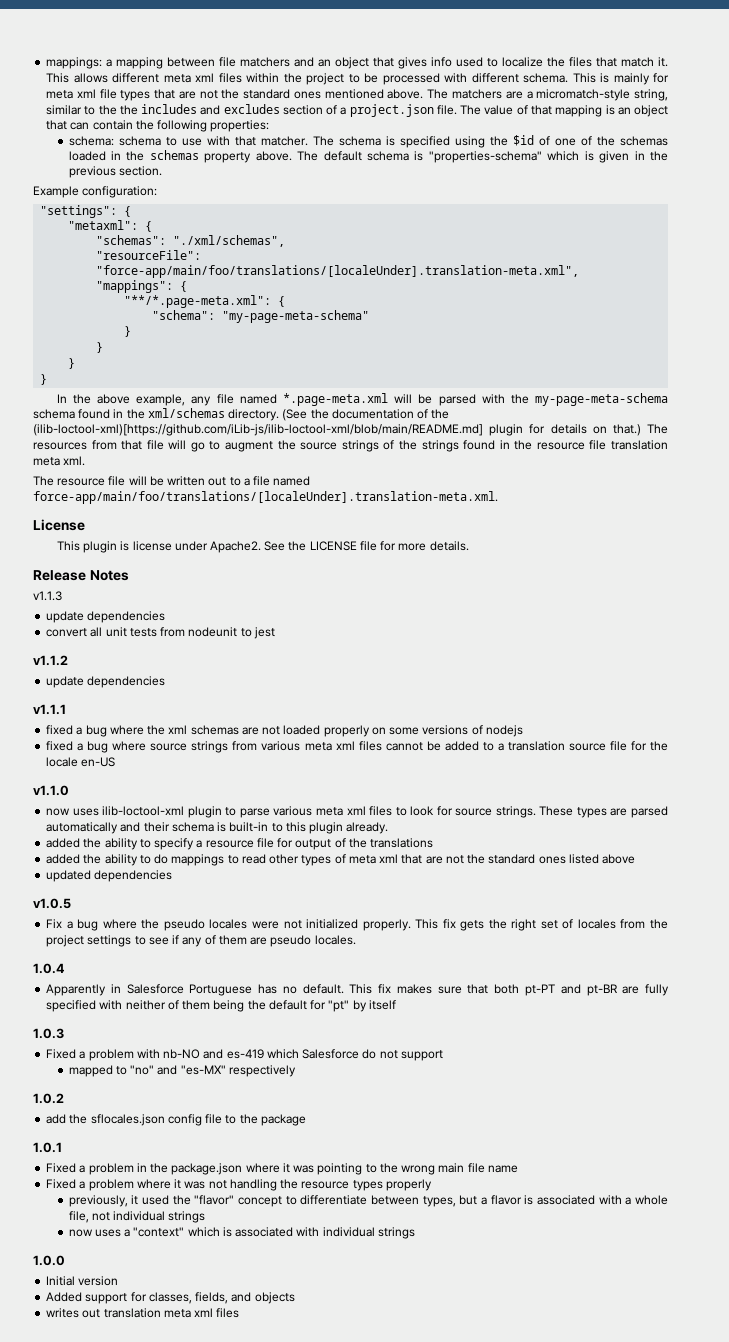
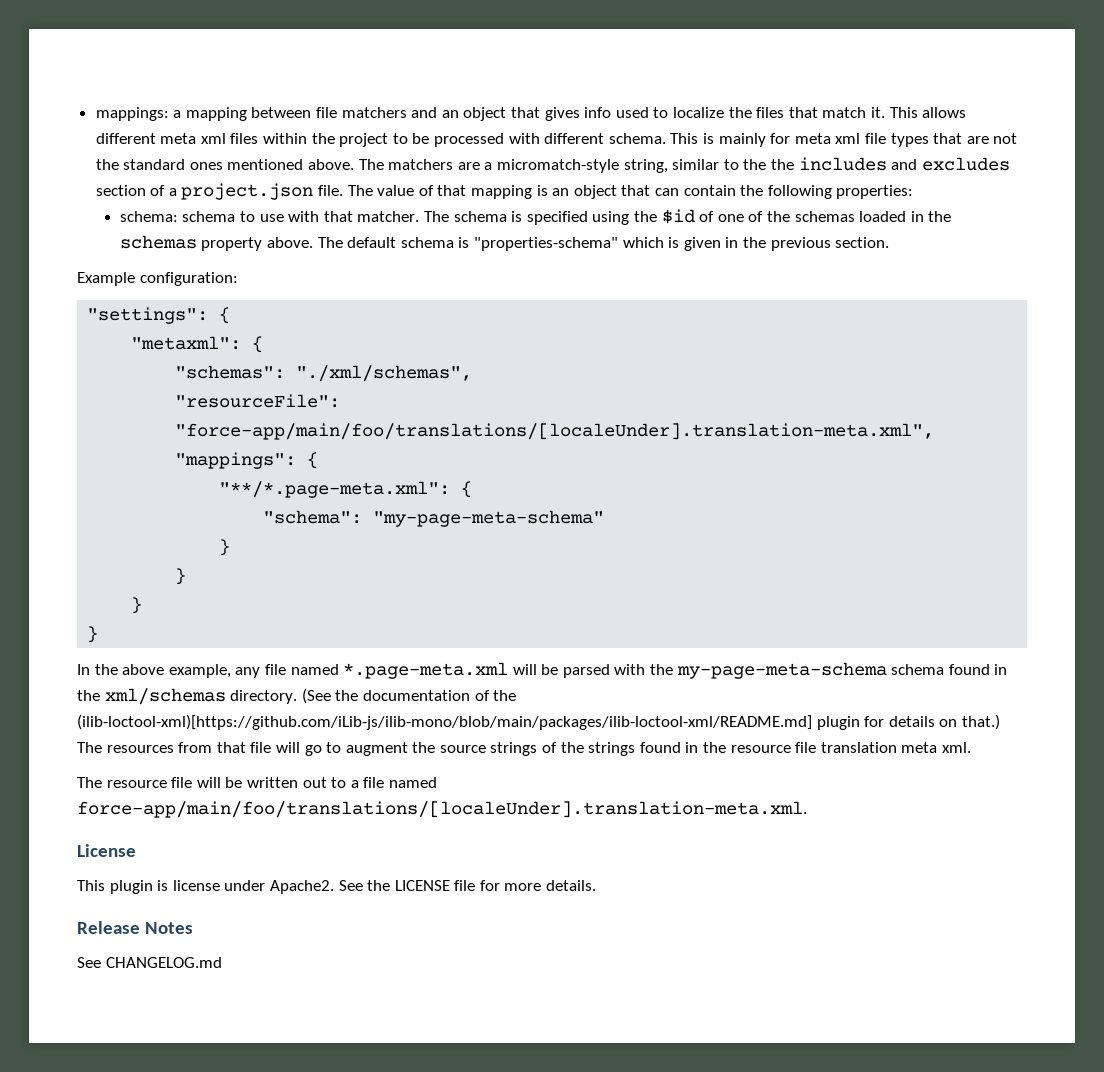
- (See the documentation of the (ilib-loctool-xml)[https://github.com/iLib-js/ilib-loctool-xml/blob/main/README.md] plugin for details on that.)
+ (See the documentation of the (ilib-loctool-xml)[https://github.com/iLib-js/ilib-mono/blob/main/packages/ilib-loctool-xml/README.md] plugin for details on that.)
- v1.1.3
- update dependencies
- convert all unit tests from nodeunit to jest
- v1.1.2
- update dependencies
- v1.1.1
- fixed a bug where the xml schemas are not loaded properly on some versions of nodejs
- fixed a bug where source strings from various meta xml files cannot be added to a translation source file for the locale en-US
- v1.1.0
- now uses ilib-loctool-xml plugin to parse various meta xml files to look for source strings. These types are parsed automatically and their schema is built-in to this plugin already.
- added the ability to specify a resource file for output of the translations
- added the ability to do mappings to read other types of meta xml that are not the standard ones listed above
- updated dependencies
- v1.0.5
- Fix a bug where the pseudo locales were not initialized properly. This fix gets the right set of locales from the project settings to see if any of them are pseudo locales.
- 1.0.4
- Apparently in Salesforce Portuguese has no default. This fix makes sure that both pt-PT and pt-BR are fully specified with neither of them being the default for "pt" by itself
- 1.0.3
- Fixed a problem with nb-NO and es-419 which Salesforce do not support
- mapped to "no" and "es-MX" respectively
- 1.0.2
- add the sflocales.json config file to the package
- 1.0.1
- Fixed a problem in the package.json where it was pointing to the wrong main file name
- Fixed a problem where it was not handling the resource types properly
- previously, it used the "flavor" concept to differentiate between types, but a flavor is associated with a whole file, not individual strings
- now uses a "context" which is associated with individual strings
- 1.0.0
- Initial version
- Added support for classes, fields, and objects
- writes out translation meta xml files
+ See CHANGELOG.md

